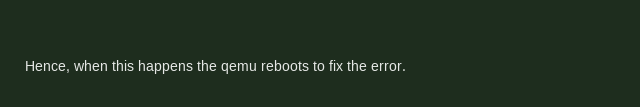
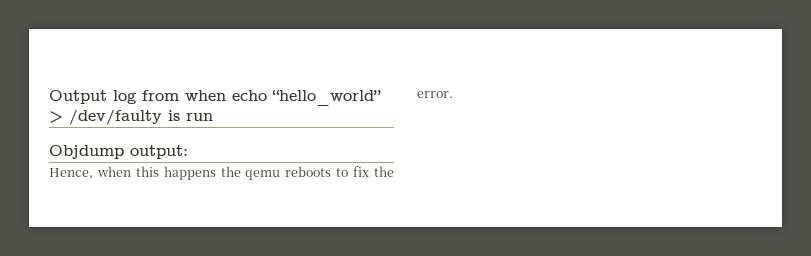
+ Output log from when echo “hello_world” > /dev/faulty is run
+ Objdump output:

